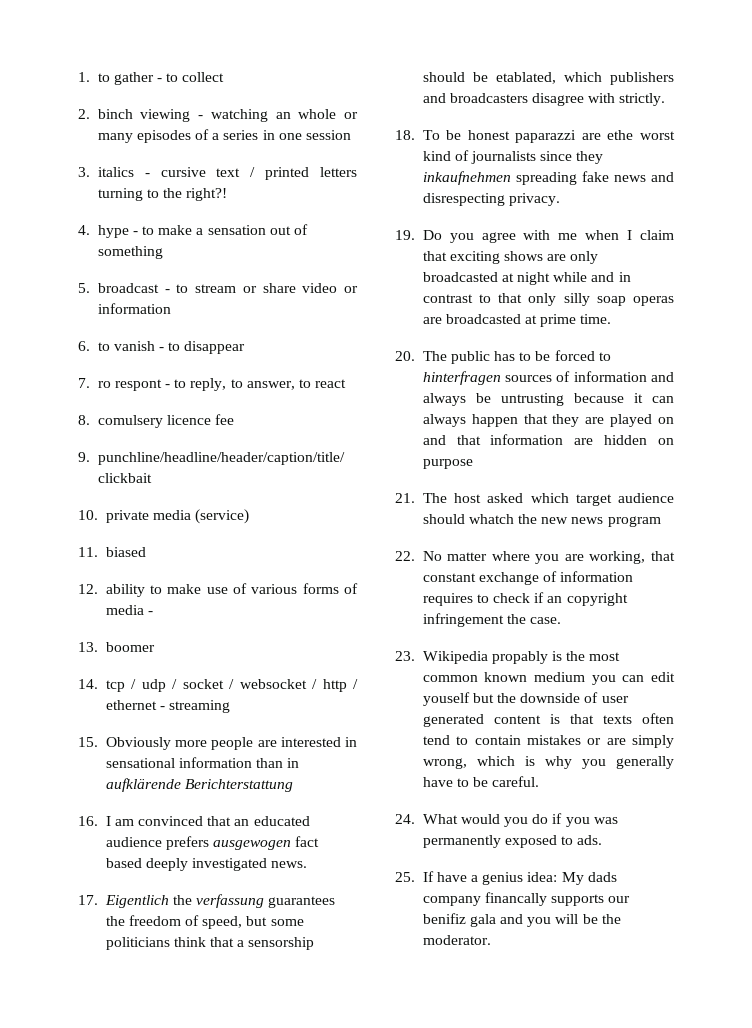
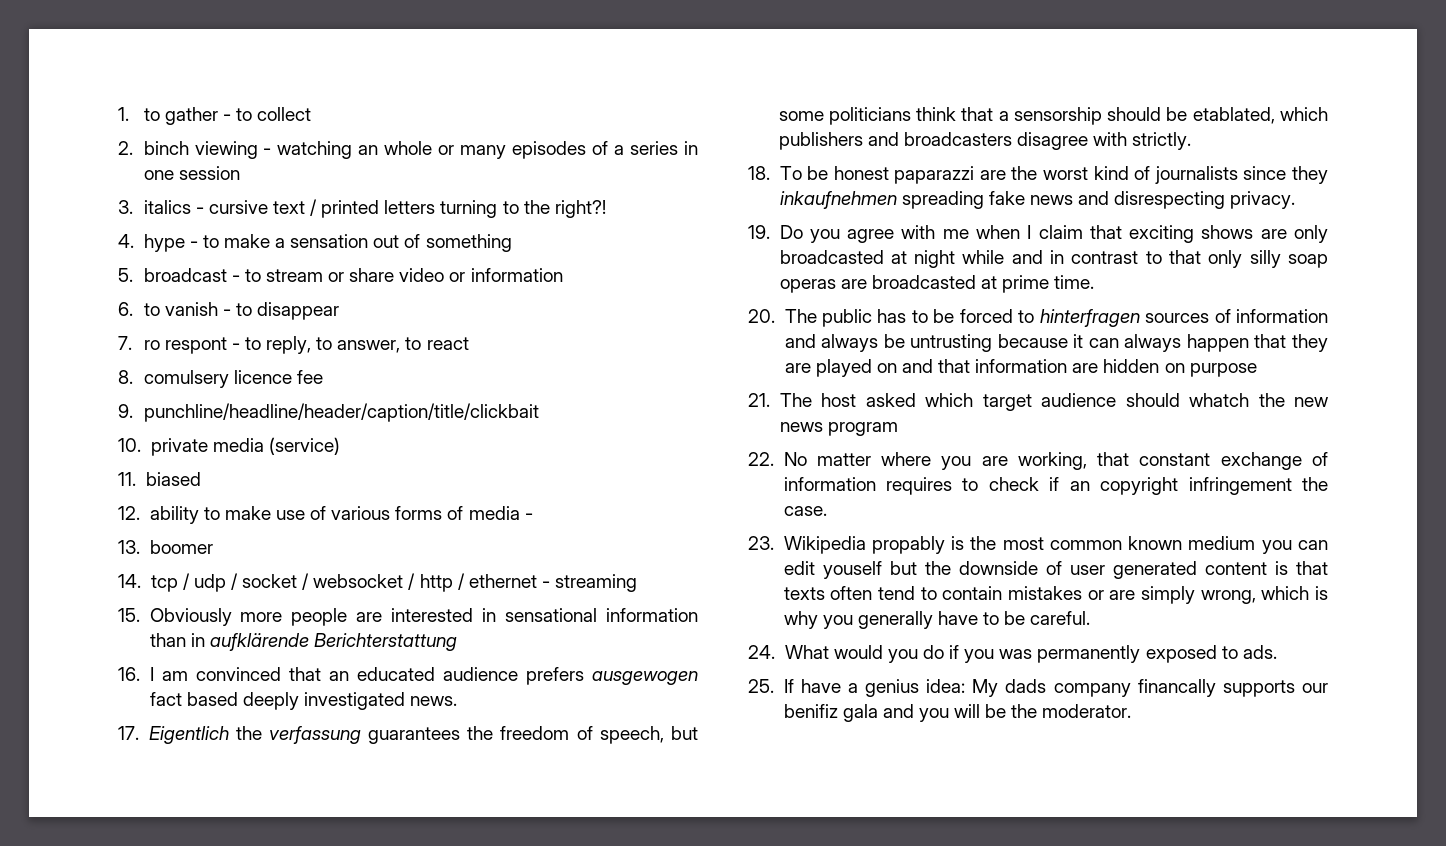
- 17. Eigentlich the verfassung guarantees the freedom of speed, but some politicians think that a sensorship should be etablated, which publishers and broadcasters disagree with strictly.
+ 17. Eigentlich the verfassung guarantees the freedom of speech, but some politicians think that a sensorship should be etablated, which publishers and broadcasters disagree with strictly.
- 18. To be honest paparazzi are ethe worst kind of journalists since they inkaufnehmen spreading fake news and disrespecting privacy.
+ 18. To be honest paparazzi are the worst kind of journalists since they inkaufnehmen spreading fake news and disrespecting privacy.

